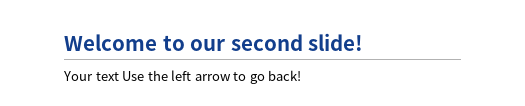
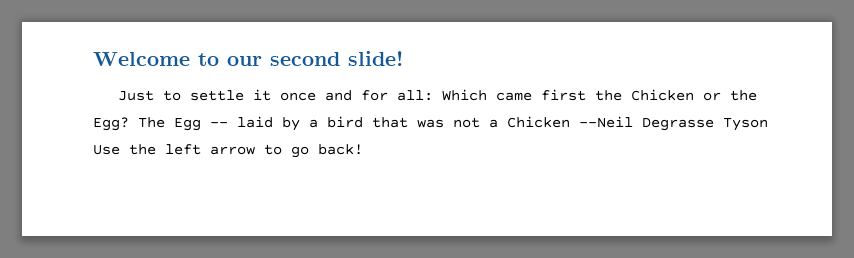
- Your text Use the left arrow to go back!
+ Just to settle it once and for all: Which came first the Chicken or the Egg? The Egg -- laid by a bird that was not a Chicken --Neil Degrasse Tyson Use the left arrow to go back!

